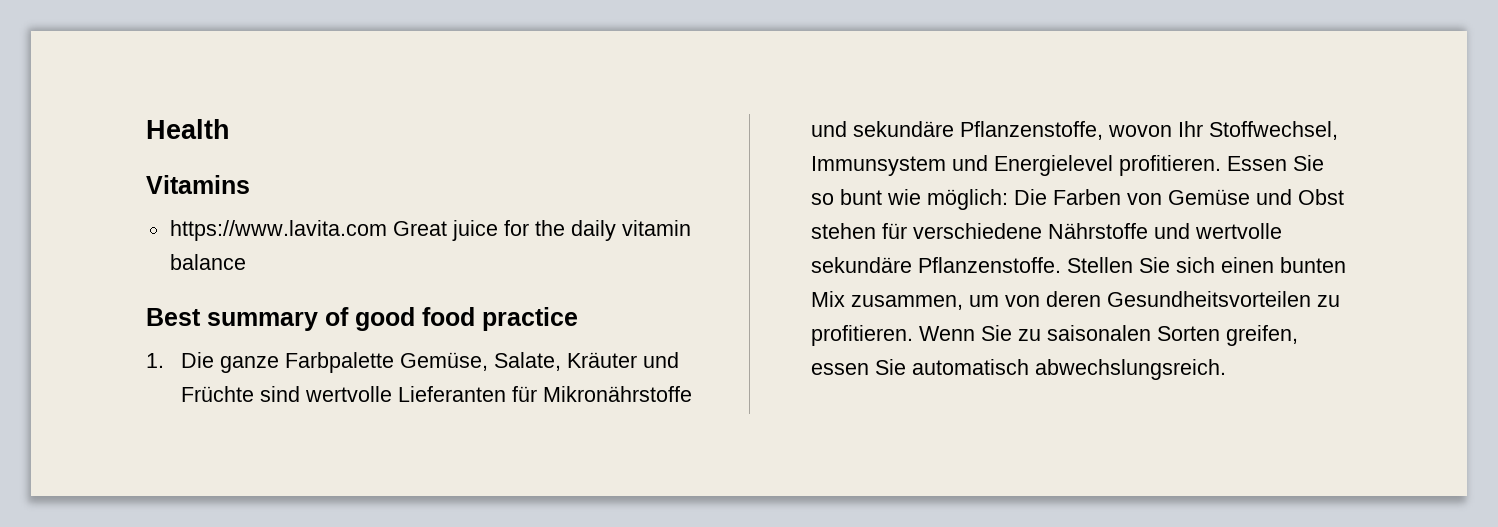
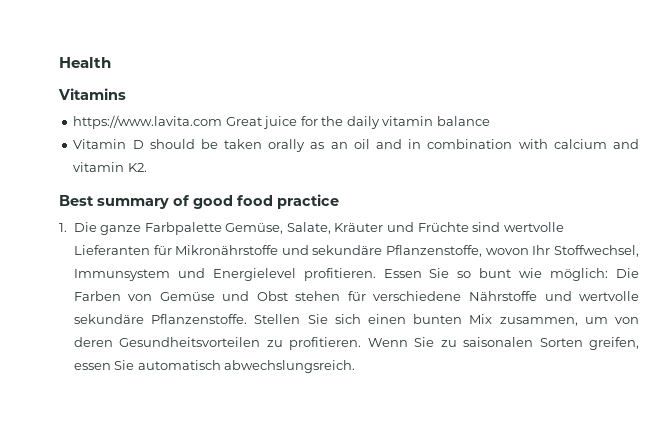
+ Vitamin D should be taken orally as an oil and in combination with calcium and vitamin K2.

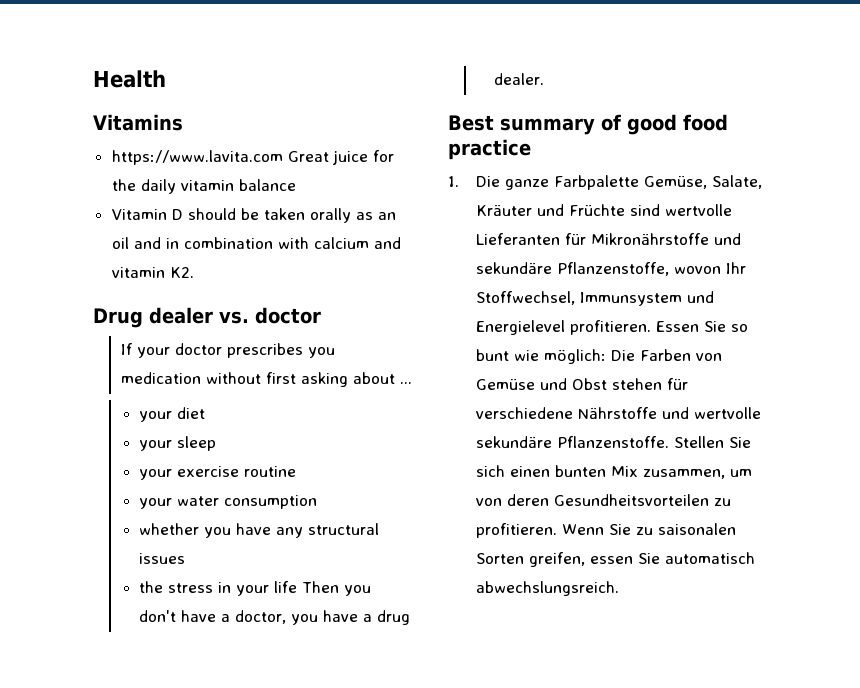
+ Drug dealer vs. doctor
+ If your doctor prescribes you medication without first asking about ...
+ your diet
+ your sleep
+ your exercise routine
+ your water consumption
+ whether you have any structural issues
+ the stress in your life Then you don't have a doctor, you have a drug dealer.

